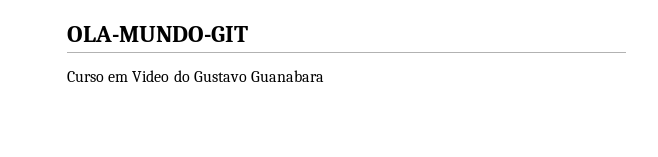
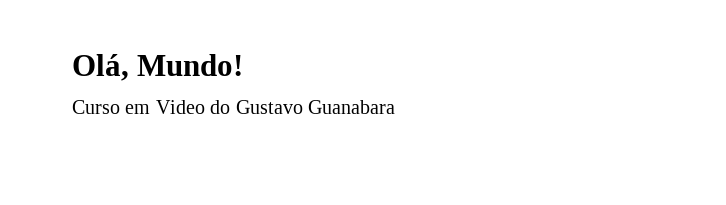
- OLA-MUNDO-GIT
+ Olá, Mundo!

